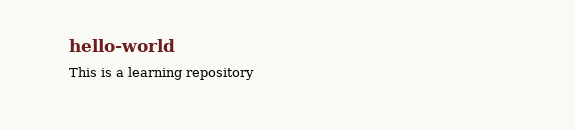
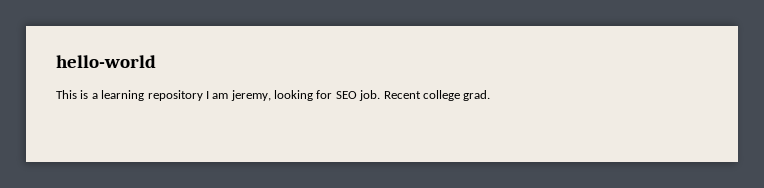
- This is a learning repository
+ This is a learning repository I am jeremy, looking for SEO job. Recent college grad.

